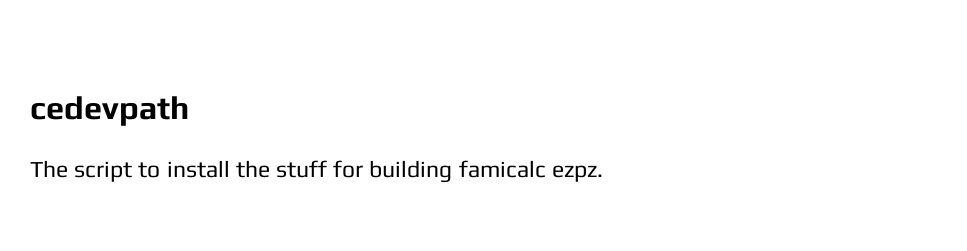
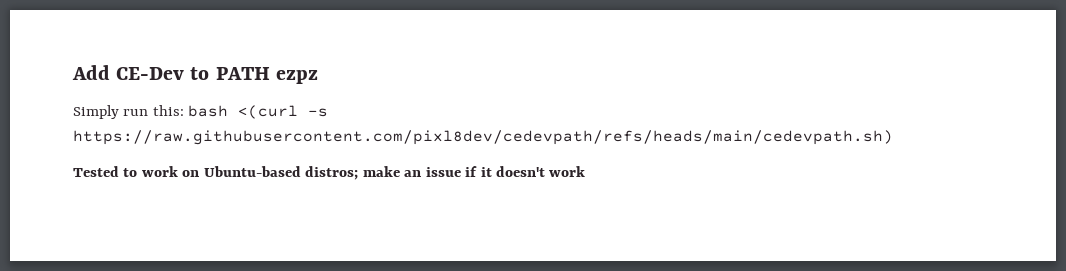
- cedevpath
- The script to install the stuff for building famicalc ezpz.
+ Add CE-Dev to PATH ezpz
+ Simply run this: bash <(curl -s https://raw.githubusercontent.com/pixl8dev/cedevpath/refs/heads/main/cedevpath.sh)
+ Tested to work on Ubuntu-based distros; make an issue if it doesn't work

